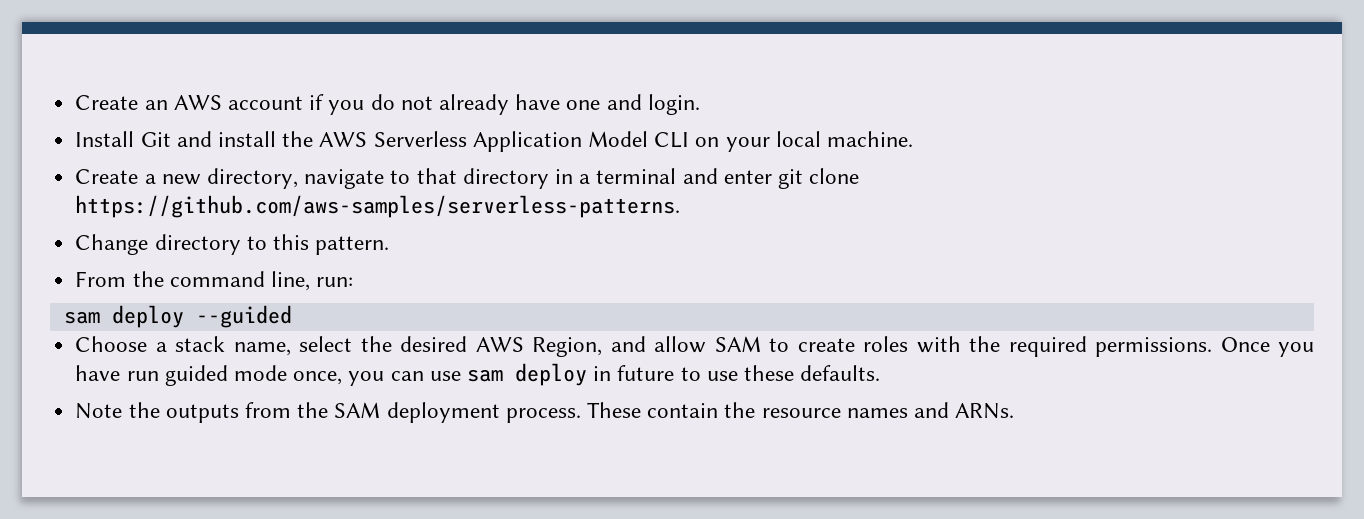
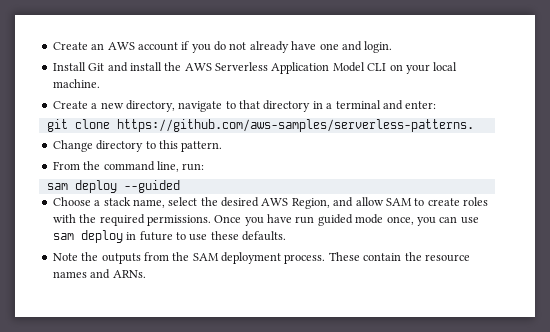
- Create a new directory, navigate to that directory in a terminal and enter git clone https://github.com/aws-samples/serverless-patterns.
+ Create a new directory, navigate to that directory in a terminal and enter:
+ git clone https://github.com/aws-samples/serverless-patterns.

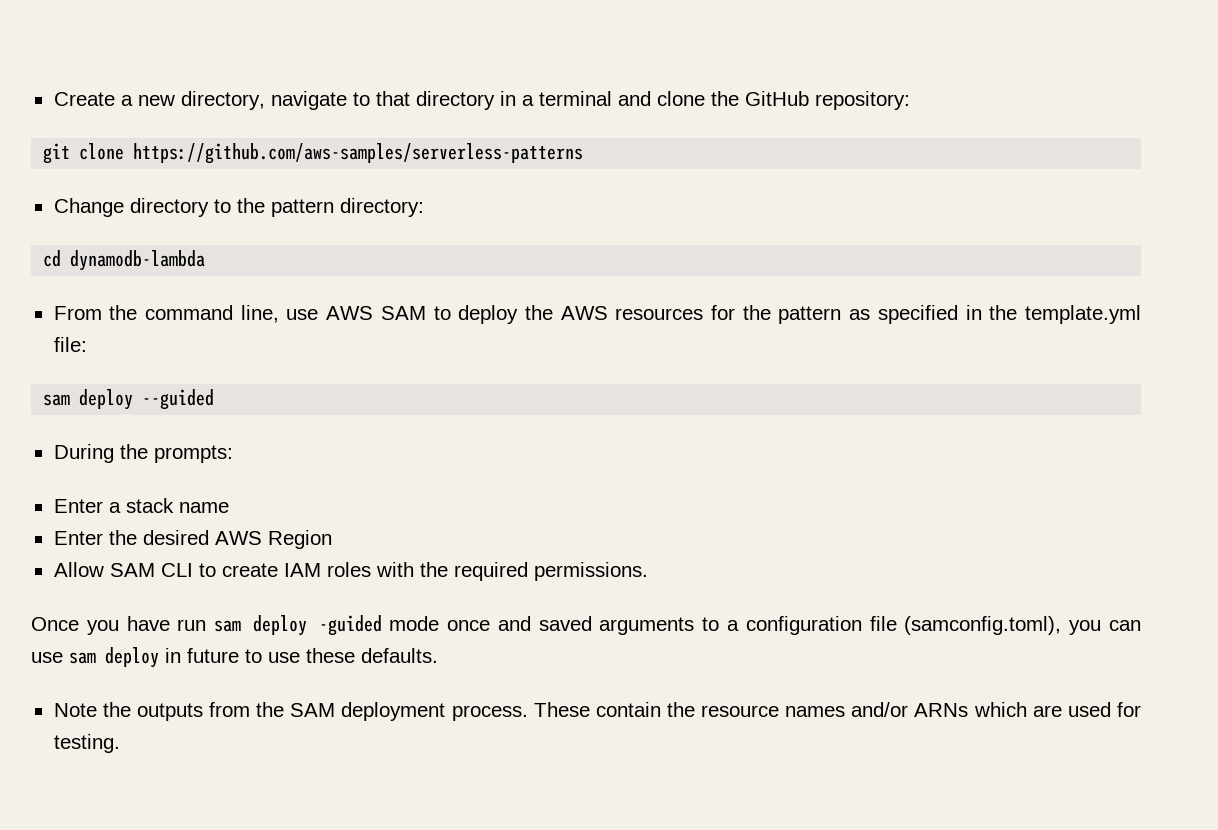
- Create an AWS account if you do not already have one and login.
- Install Git and install the AWS Serverless Application Model CLI on your local machine.
- Create a new directory, navigate to that directory in a terminal and enter:
+ Create a new directory, navigate to that directory in a terminal and clone the GitHub repository:
- git clone https://github.com/aws-samples/serverless-patterns.
+ git clone https://github.com/aws-samples/serverless-patterns
- Change directory to this pattern.
+ Change directory to the pattern directory:
+ cd dynamodb-lambda
- From the command line, run:
+ From the command line, use AWS SAM to deploy the AWS resources for the pattern as specified in the template.yml file:
  sam deploy --guided
- Choose a stack name, select the desired AWS Region, and allow SAM to create roles with the required permissions. Once you have run guided mode once, you can use sam deploy in future to use these defaults.
+ During the prompts:
+ Enter a stack name
+ Enter the desired AWS Region
+ Allow SAM CLI to create IAM roles with the required permissions.
+ Once you have run sam deploy -guided mode once and saved arguments to a configuration file (samconfig.toml), you can use sam deploy in future to use these defaults.
- These contain the resource names and ARNs.
+ These contain the resource names and/or ARNs which are used for testing.

